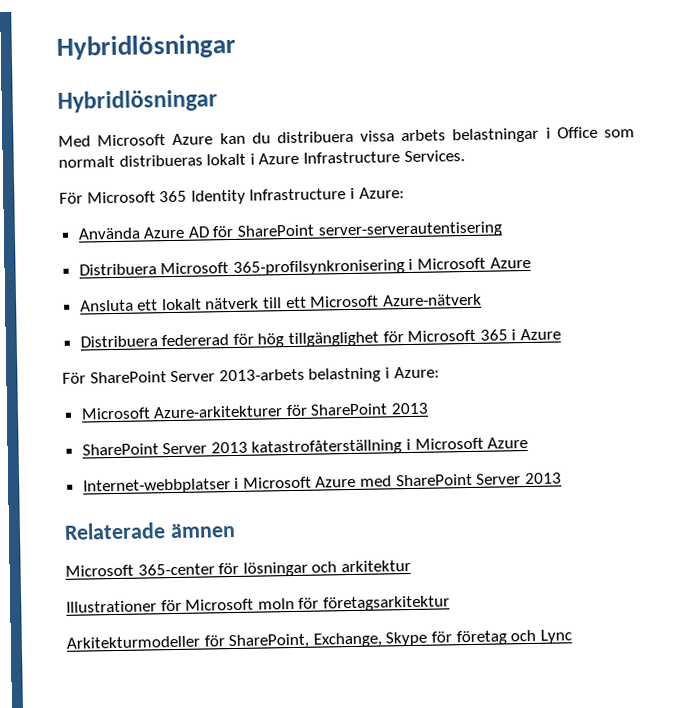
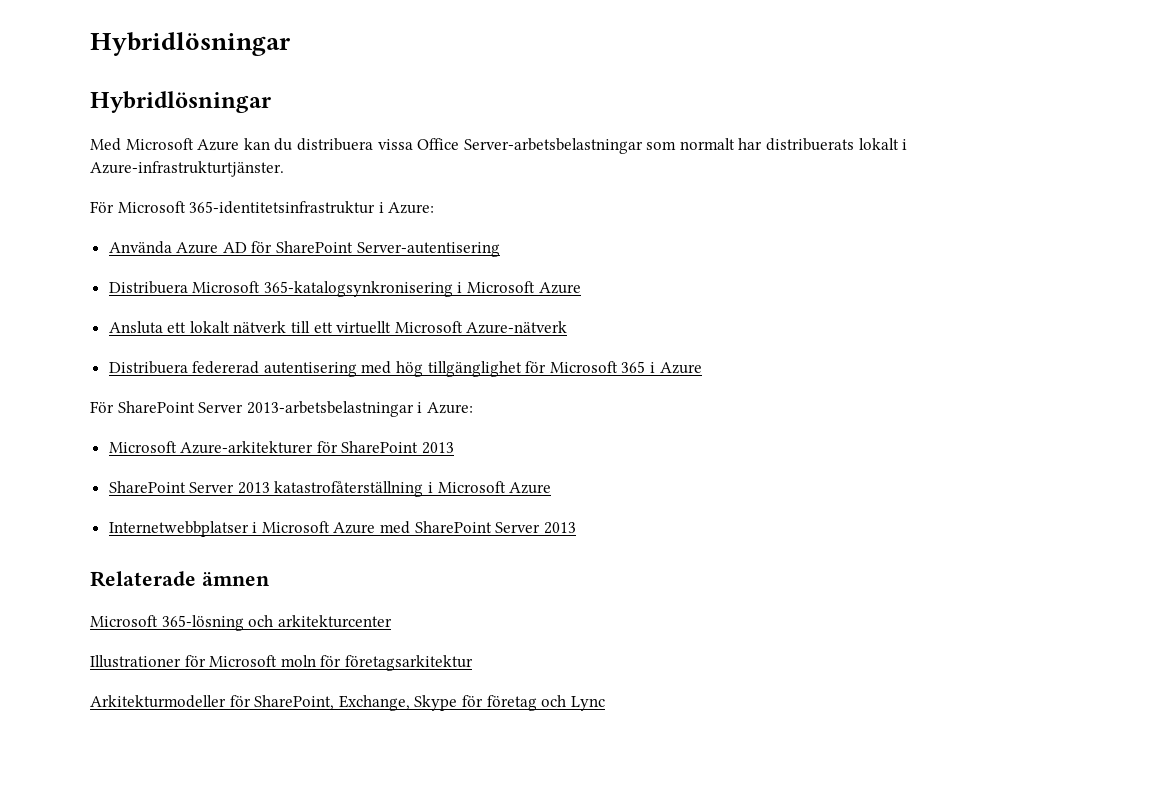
- Med Microsoft Azure kan du distribuera vissa arbets belastningar i Office som normalt distribueras lokalt i Azure Infrastructure Services.
+ Med Microsoft Azure kan du distribuera vissa Office Server-arbetsbelastningar som normalt har distribuerats lokalt i Azure-infrastrukturtjänster.
- För Microsoft 365 Identity Infrastructure i Azure:
+ För Microsoft 365-identitetsinfrastruktur i Azure:
- Använda Azure AD för SharePoint server-serverautentisering
+ Använda Azure AD för SharePoint Server-autentisering
- Distribuera Microsoft 365-profilsynkronisering i Microsoft Azure
+ Distribuera Microsoft 365-katalogsynkronisering i Microsoft Azure
- Ansluta ett lokalt nätverk till ett Microsoft Azure-nätverk
+ Ansluta ett lokalt nätverk till ett virtuellt Microsoft Azure-nätverk
- Distribuera federerad för hög tillgänglighet för Microsoft 365 i Azure
+ Distribuera federerad autentisering med hög tillgänglighet för Microsoft 365 i Azure
- För SharePoint Server 2013-arbets belastning i Azure:
+ För SharePoint Server 2013-arbetsbelastningar i Azure:
- Internet-webbplatser i Microsoft Azure med SharePoint Server 2013
+ Internetwebbplatser i Microsoft Azure med SharePoint Server 2013
- Microsoft 365-center för lösningar och arkitektur
+ Microsoft 365-lösning och arkitekturcenter

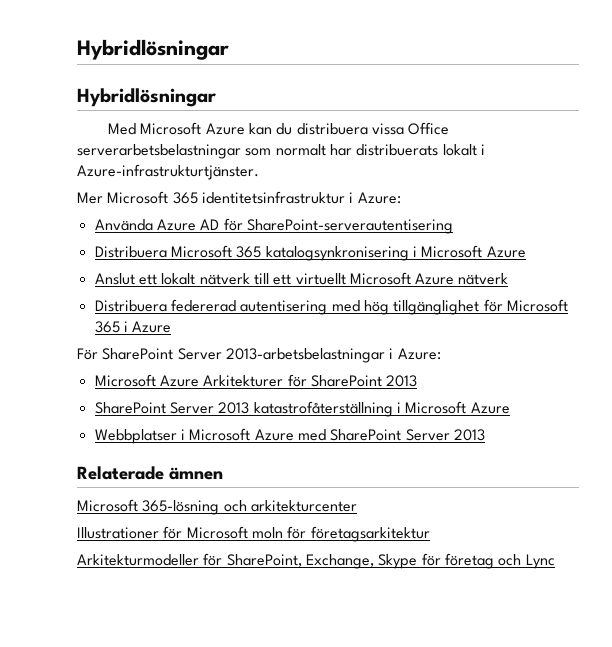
- Med Microsoft Azure kan du distribuera vissa Office Server-arbetsbelastningar som normalt har distribuerats lokalt i Azure-infrastrukturtjänster.
+ Med Microsoft Azure kan du distribuera vissa Office serverarbetsbelastningar som normalt har distribuerats lokalt i Azure-infrastrukturtjänster.
- För Microsoft 365-identitetsinfrastruktur i Azure:
+ Mer Microsoft 365 identitetsinfrastruktur i Azure:
- Använda Azure AD för SharePoint Server-autentisering
+ Använda Azure AD för SharePoint-serverautentisering
- Distribuera Microsoft 365-katalogsynkronisering i Microsoft Azure
- Ansluta ett lokalt nätverk till ett virtuellt Microsoft Azure-nätverk
+ Distribuera Microsoft 365 katalogsynkronisering i Microsoft Azure
+ Anslut ett lokalt nätverk till ett virtuellt Microsoft Azure nätverk
- Microsoft Azure-arkitekturer för SharePoint 2013
+ Microsoft Azure Arkitekturer för SharePoint 2013
- Internetwebbplatser i Microsoft Azure med SharePoint Server 2013
+ Webbplatser i Microsoft Azure med SharePoint Server 2013

